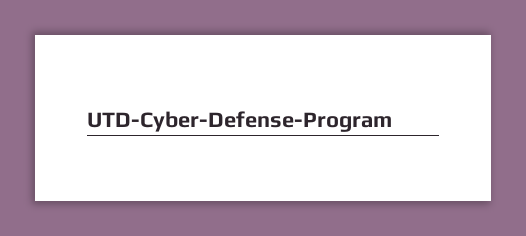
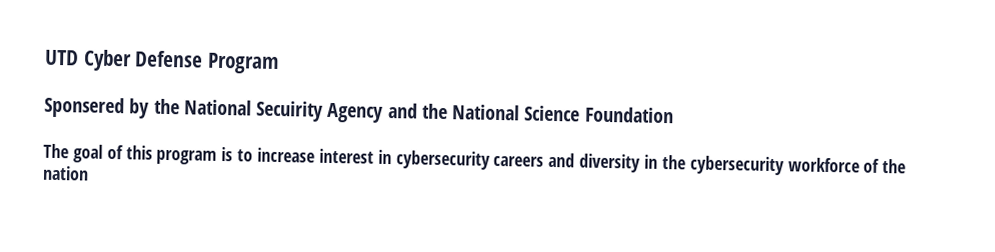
- UTD-Cyber-Defense-Program
+ UTD Cyber Defense Program
+ Sponsered by the National Secuirity Agency and the National Science Foundation
+ The goal of this program is to increase interest in cybersecurity careers and diversity in the cybersecurity workforce of the nation

